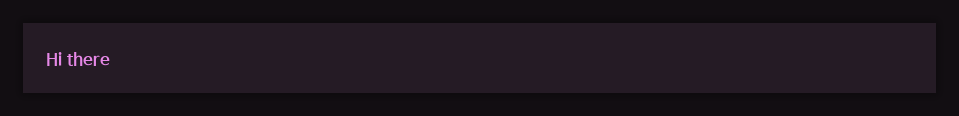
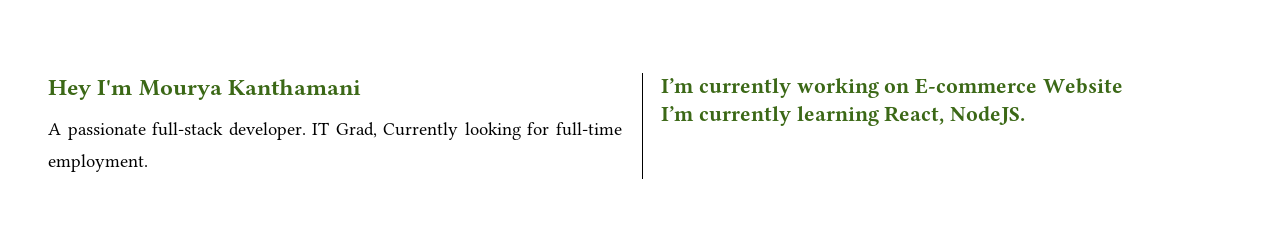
- Hi there
+ Hey I'm Mourya Kanthamani
+ A passionate full-stack developer. IT Grad, Currently looking for full-time employment.
+ I’m currently working on E-commerce Website
+ I’m currently learning React, NodeJS.

